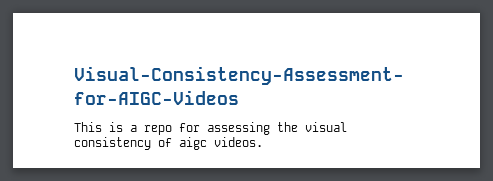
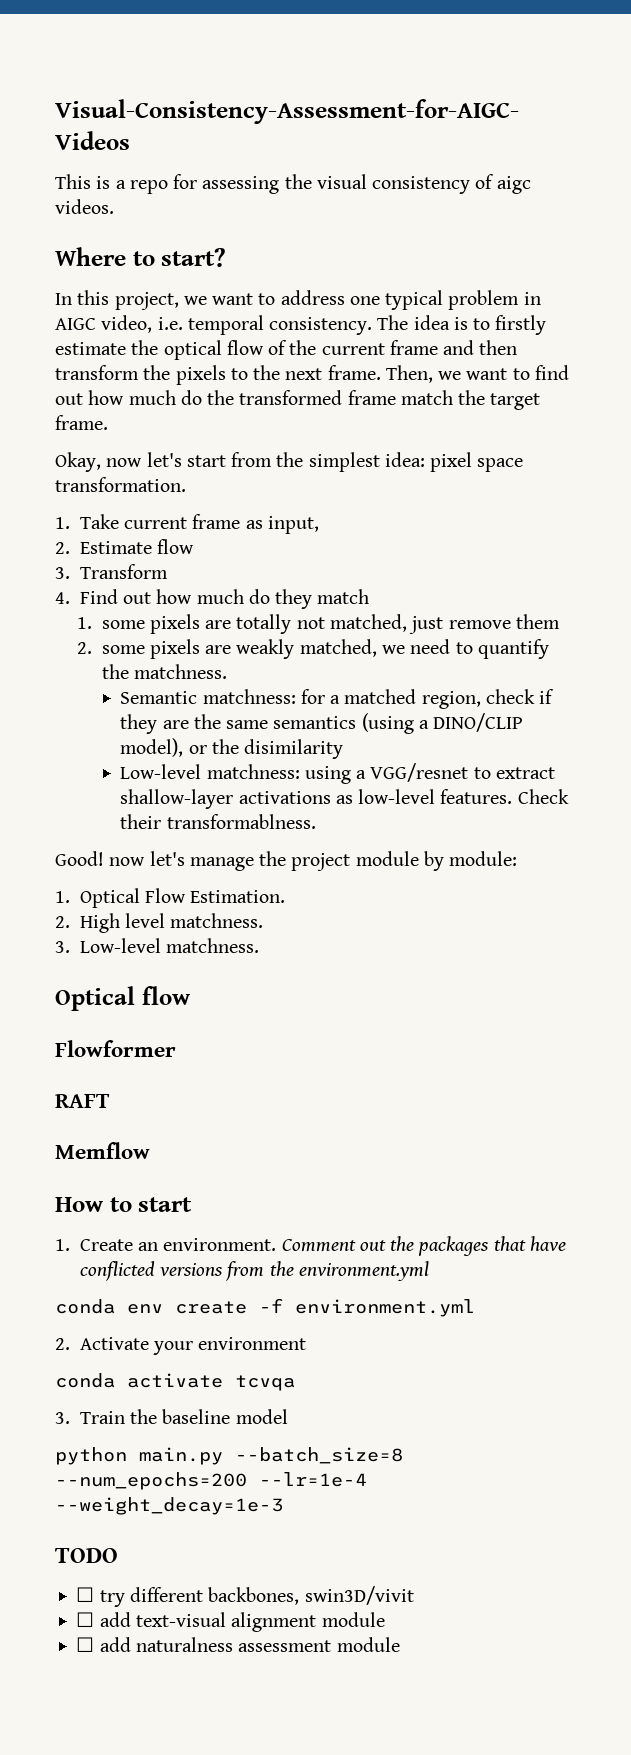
+ Where to start?
+ In this project, we want to address one typical problem in AIGC video, i.e. temporal consistency. The idea is to firstly estimate the optical flow of the current frame and then transform the pixels to the next frame. Then, we want to find out how much do the transformed frame match the target frame.
+ Okay, now let's start from the simplest idea: pixel space transformation.
+ 1. Take current frame as input,
+ 2. Estimate flow
+ 3. Transform
+ 4. Find out how much do they match
+ 1. some pixels are totally not matched, just remove them
+ 2. some pixels are weakly matched, we need to quantify the matchness.
+ Semantic matchness: for a matched region, check if they are the same semantics (using a DINO/CLIP model), or the disimilarity
+ Low-level matchness: using a VGG/resnet to extract shallow-layer activations as low-level features. Check their transformablness.
+ Good! now let's manage the project module by module:
+ 1. Optical Flow Estimation.
+ 2. High level matchness.
+ 3. Low-level matchness.
+ Optical flow
+ Flowformer
+ RAFT
+ Memflow
+ How to start
+ 1. Create an environment. Comment out the packages that have conflicted versions from the environment.yml
+ conda env create -f environment.yml
+ 2. Activate your environment
+ conda activate tcvqa
+ 3. Train the baseline model
+ python main.py --batch_size=8 --num_epochs=200 --lr=1e-4 --weight_decay=1e-3
+ TODO
+ ☐ try different backbones, swin3D/vivit
+ ☐ add text-visual alignment module
+ ☐ add naturalness assessment module

